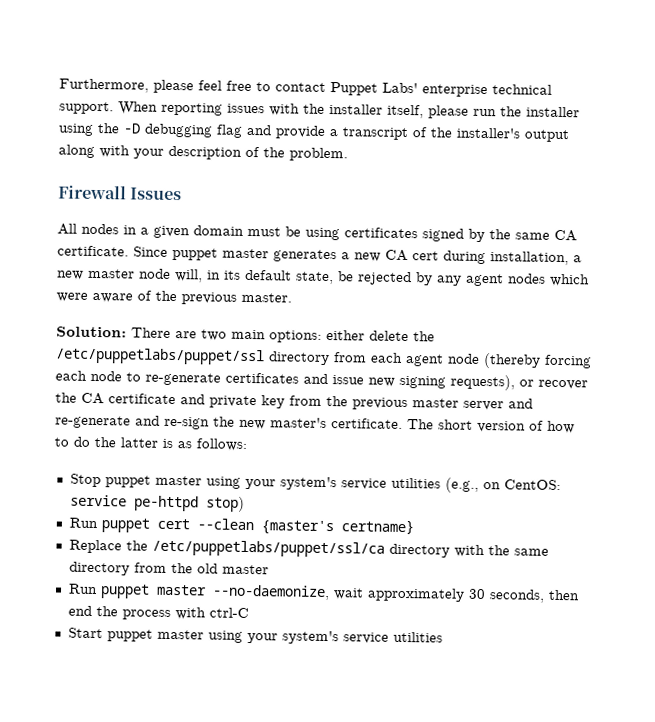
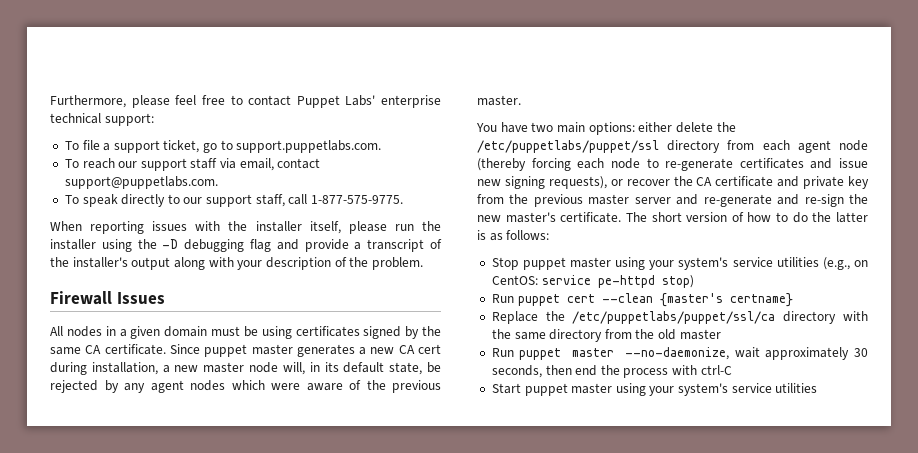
- Furthermore, please feel free to contact Puppet Labs' enterprise technical support. When reporting issues with the installer itself, please run the installer using the -D debugging flag and provide a transcript of the installer's output along with your description of the problem.
+ Furthermore, please feel free to contact Puppet Labs' enterprise technical support:
+ To file a support ticket, go to support.puppetlabs.com.
+ To reach our support staff via email, contact support@puppetlabs.com.
+ To speak directly to our support staff, call 1-877-575-9775.
+ When reporting issues with the installer itself, please run the installer using the -D debugging flag and provide a transcript of the installer's output along with your description of the problem.
- Solution: There are two main options: either delete the /etc/puppetlabs/puppet/ssl directory from each agent node (thereby forcing each node to re-generate certificates and issue new signing requests), or recover the CA certificate and private key from the previous master server and re-generate and re-sign the new master's certificate.
+ You have two main options: either delete the /etc/puppetlabs/puppet/ssl directory from each agent node (thereby forcing each node to re-generate certificates and issue new signing requests), or recover the CA certificate and private key from the previous master server and re-generate and re-sign the new master's certificate.

